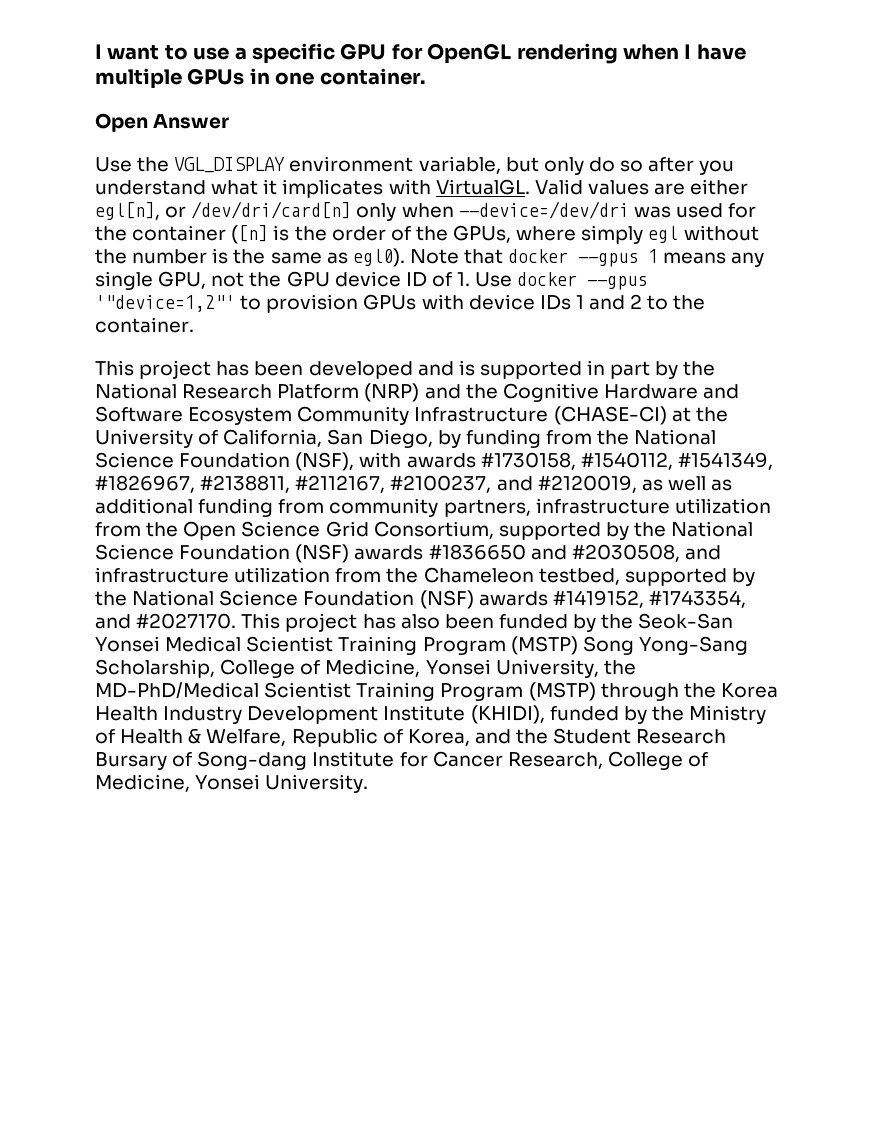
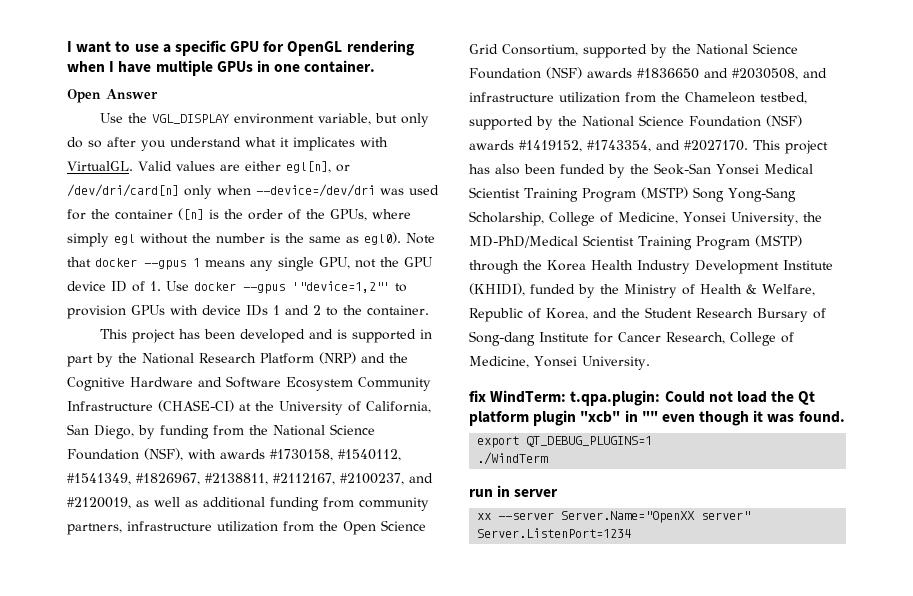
+ fix WindTerm: t.qpa.plugin: Could not load the Qt platform plugin "xcb" in "" even though it was found.
+ export QT_DEBUG_PLUGINS=1
+ ./WindTerm
+ run in server
+ xx --server Server.Name="OpenXX server" Server.ListenPort=1234

